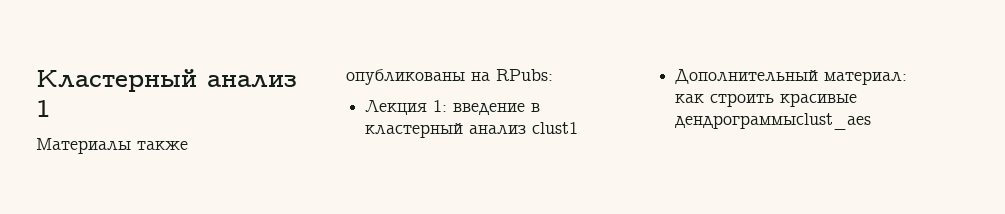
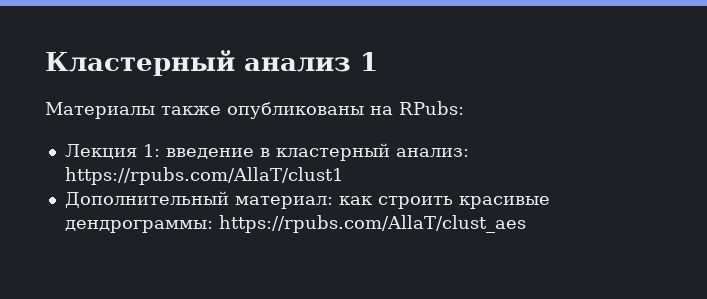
- Лекция 1: введение в кластерный анализ clust1
+ Лекция 1: введение в кластерный анализ: https://rpubs.com/AllaT/clust1
- Дополнительный материал: как строить красивые дендрограммыclust_aes
+ Дополнительный материал: как строить красивые дендрограммы: https://rpubs.com/AllaT/clust_aes

